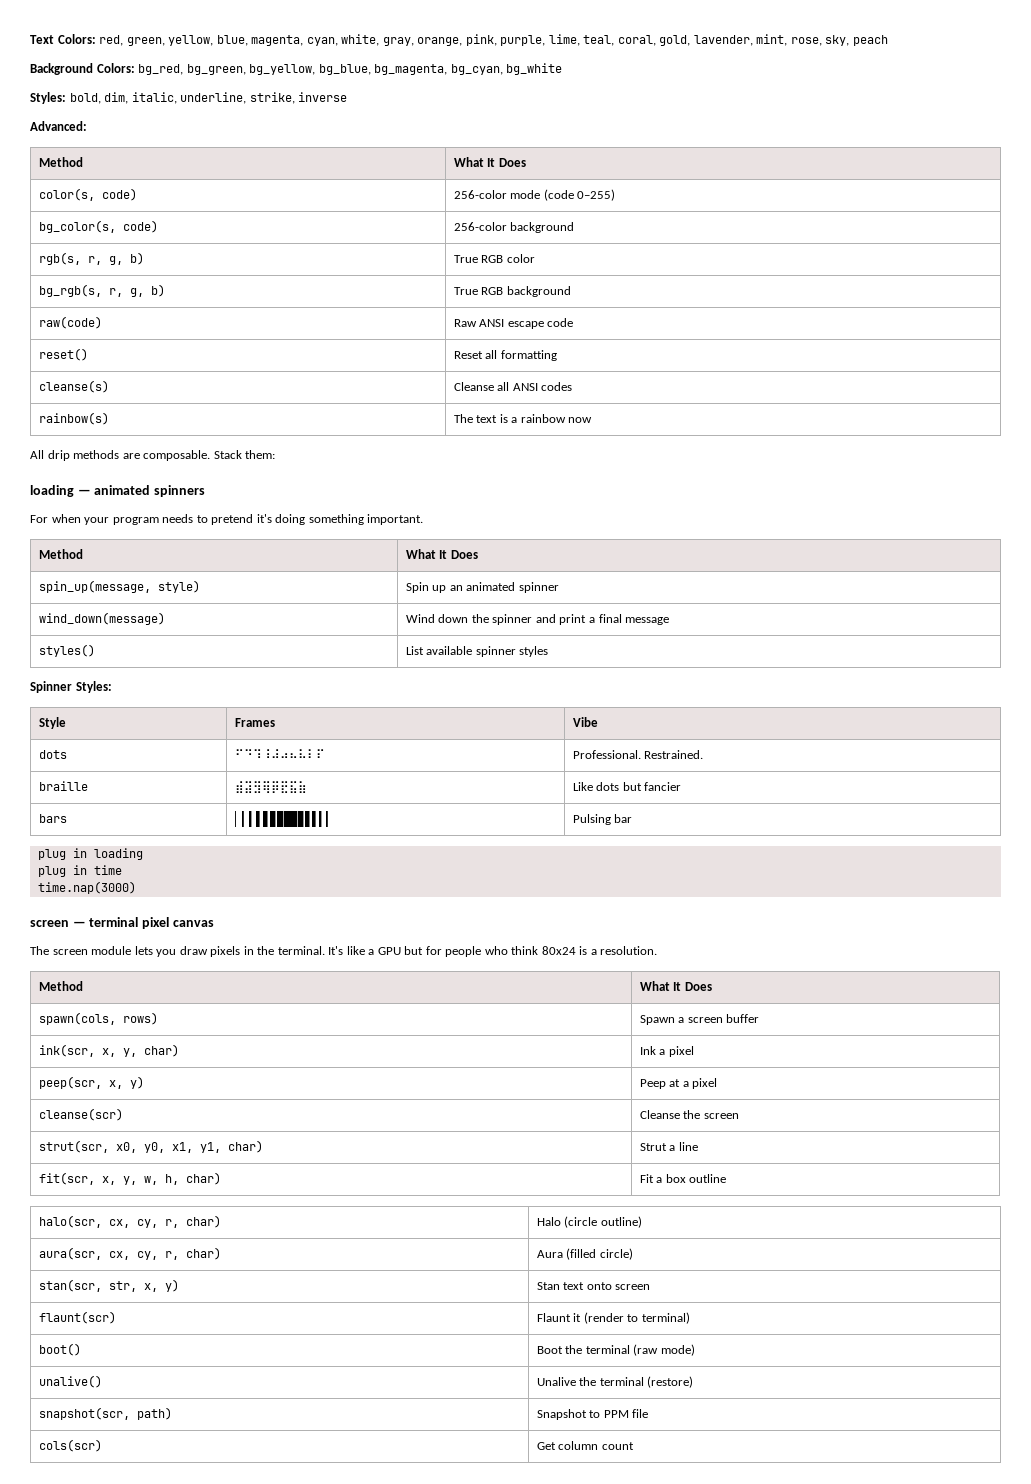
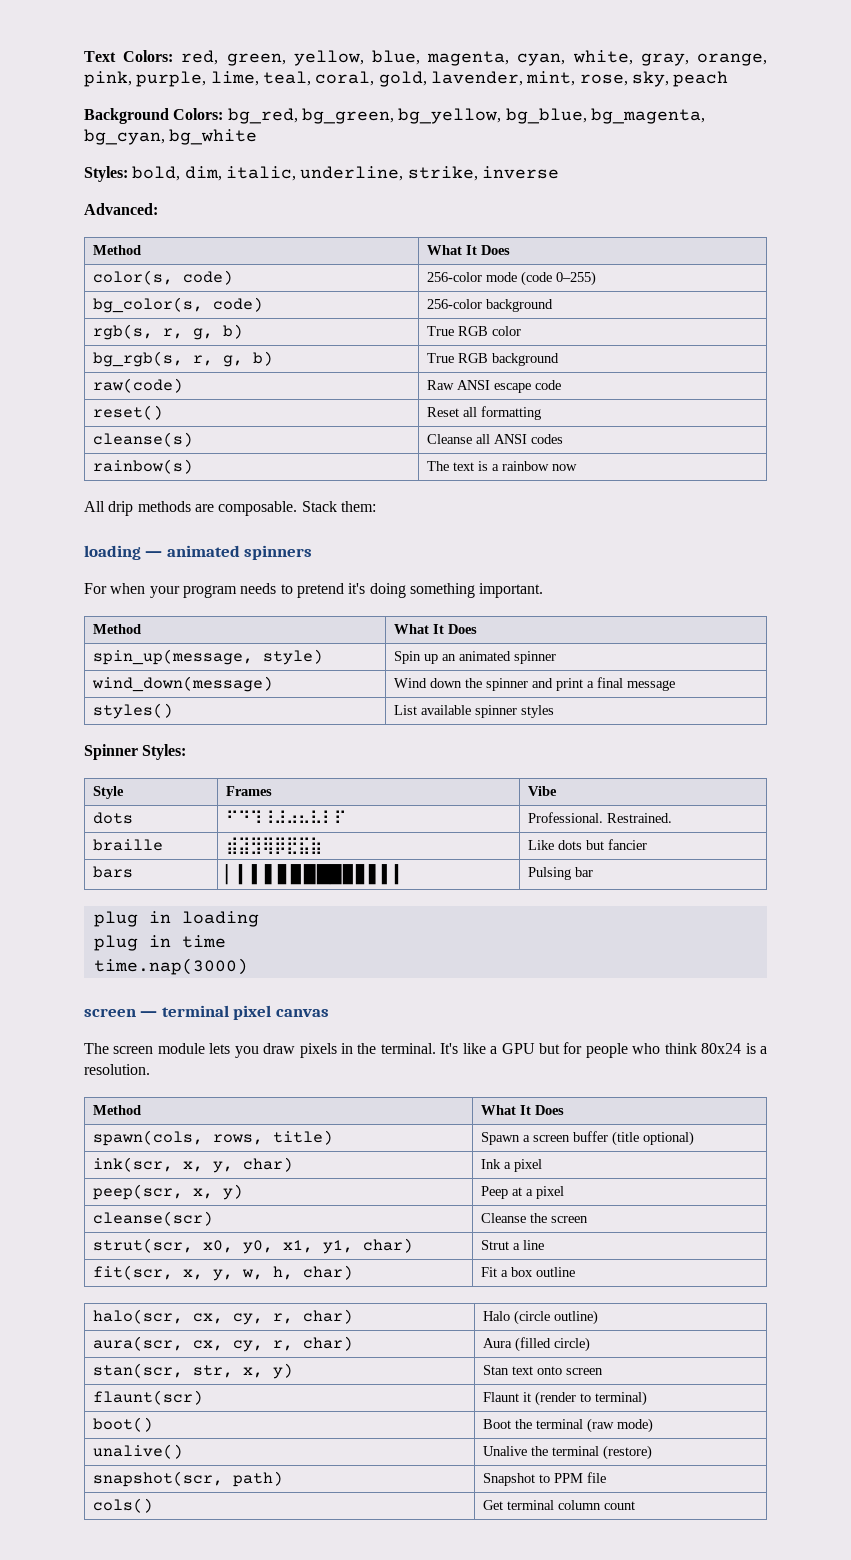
- spawn(cols, rows) | Spawn a screen buffer
+ spawn(cols, rows, title) | Spawn a screen buffer (title optional)
- cols(scr) | Get column count
+ cols() | Get terminal column count

